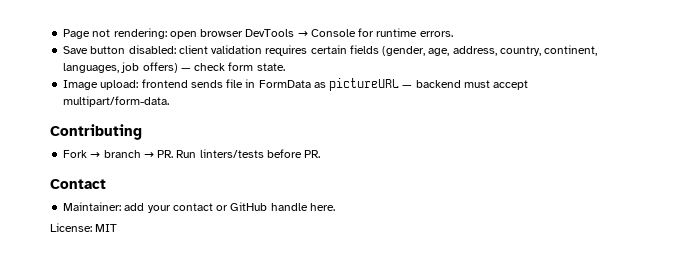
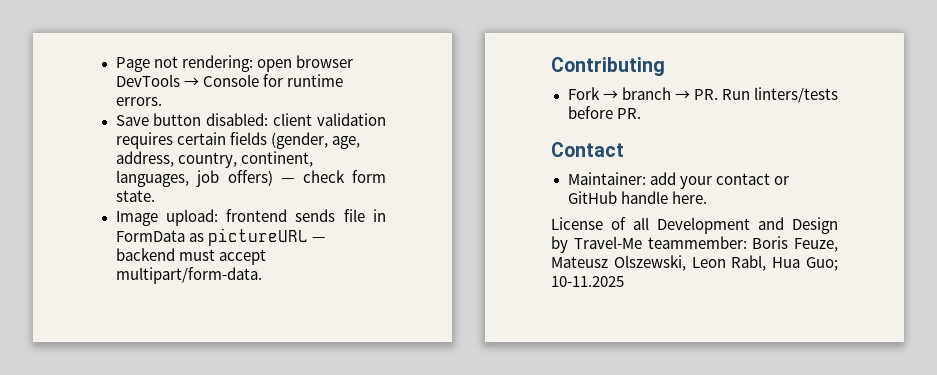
- License: MIT
+ License of all Development and Design by Travel-Me teammember: Boris Feuze, Mateusz Olszewski, Leon Rabl, Hua Guo; 10-11.2025

